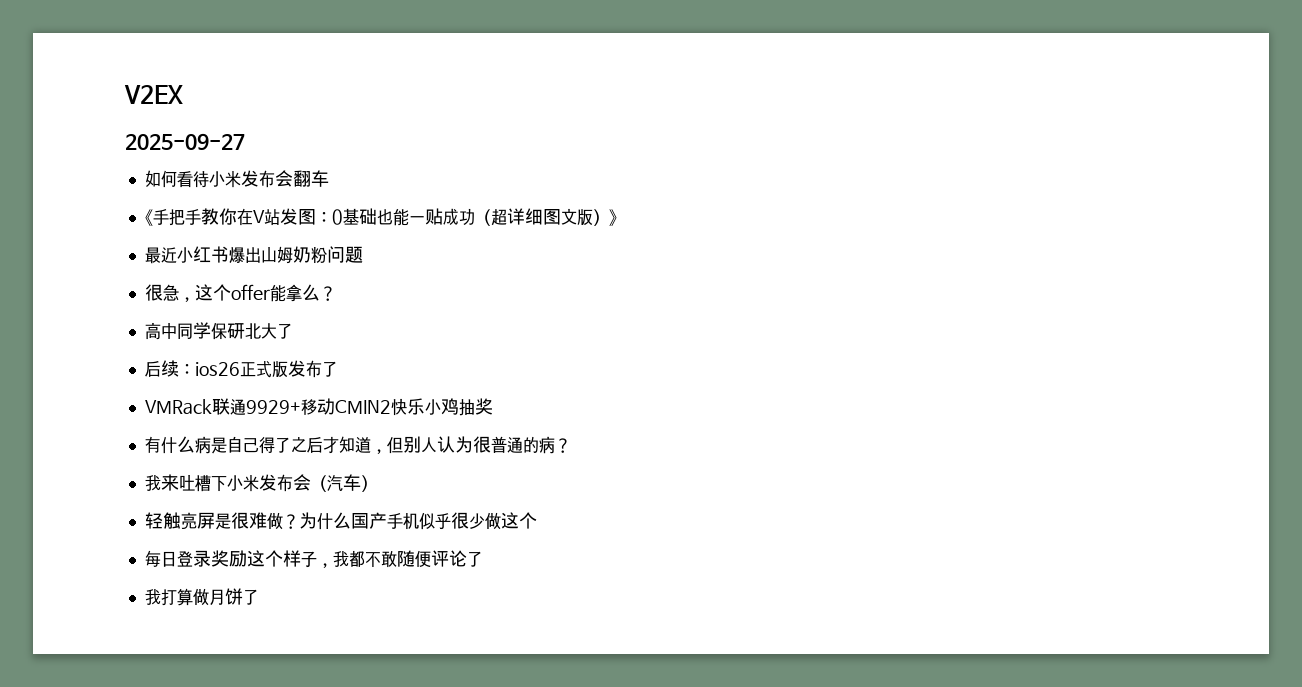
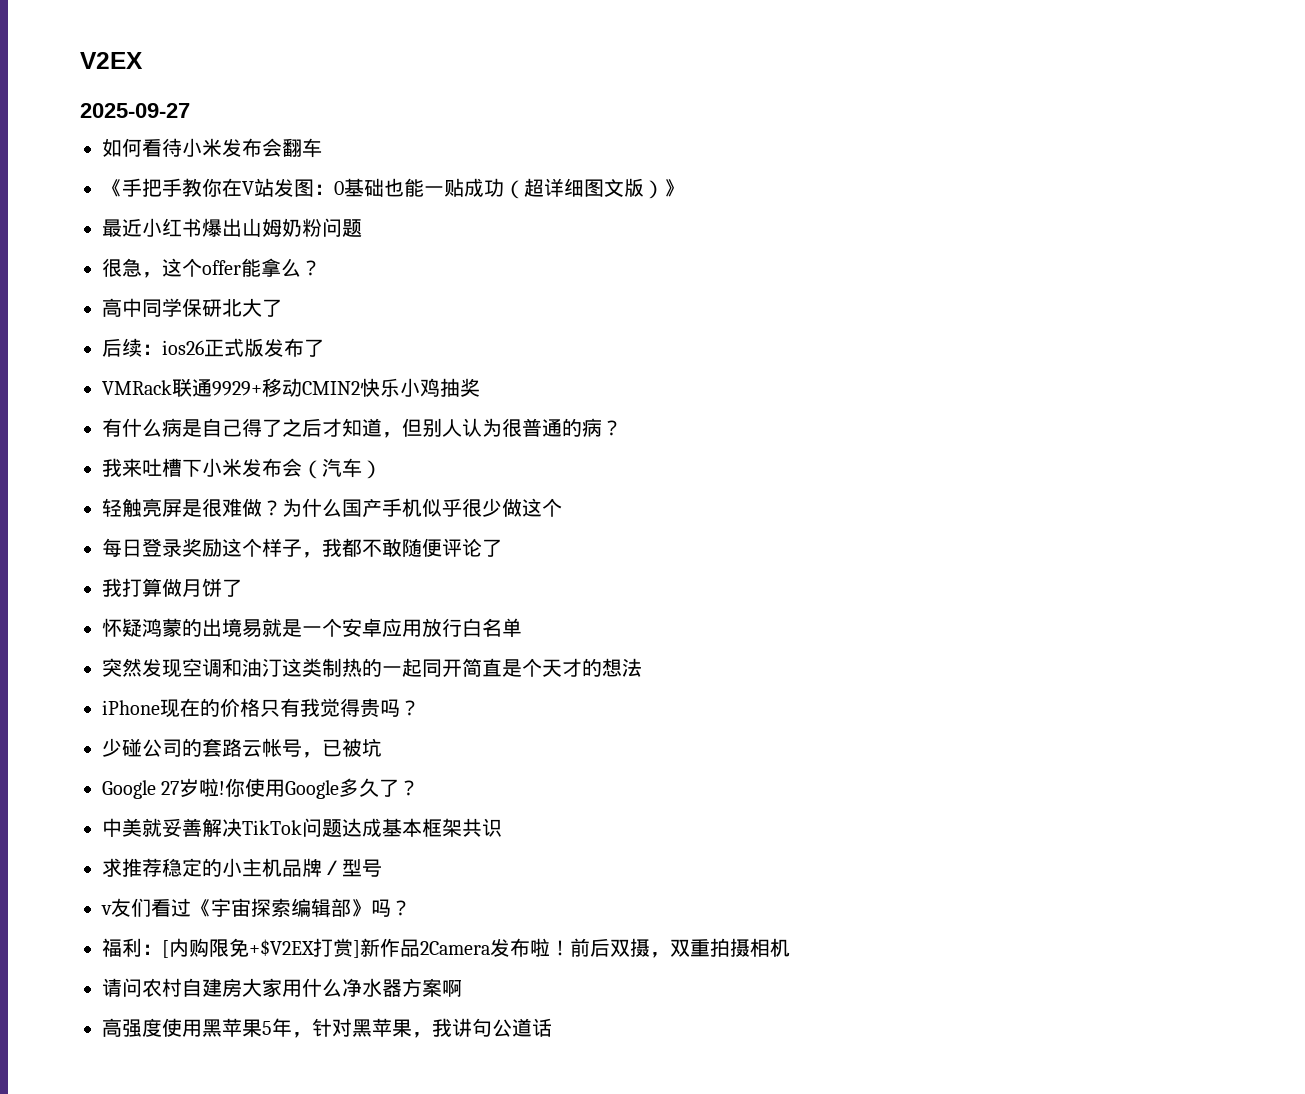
+ 怀疑鸿蒙的出境易就是一个安卓应用放行白名单
+ 突然发现空调和油汀这类制热的一起同开简直是个天才的想法
+ iPhone现在的价格只有我觉得贵吗？
+ 少碰公司的套路云帐号，已被坑
+ Google 27岁啦!你使用Google多久了？
+ 中美就妥善解决TikTok问题达成基本框架共识
+ 求推荐稳定的小主机品牌／型号
+ v友们看过《宇宙探索编辑部》吗？
+ 福利：[内购限免+$V2EX打赏]新作品2Camera发布啦！前后双摄，双重拍摄相机
+ 请问农村自建房大家用什么净水器方案啊
+ 高强度使用黑苹果5年，针对黑苹果，我讲句公道话

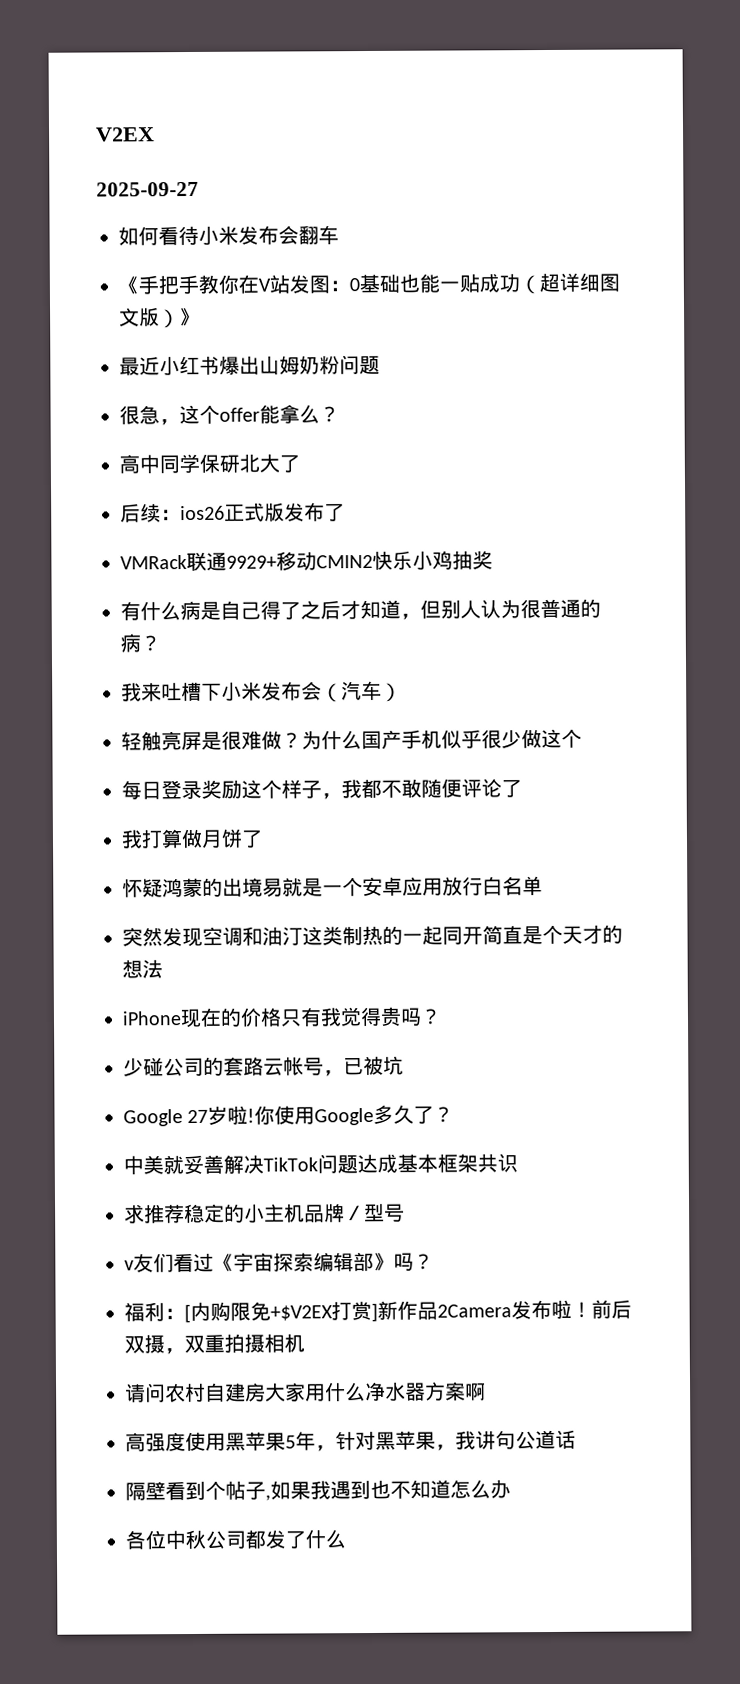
+ 隔壁看到个帖子,如果我遇到也不知道怎么办
+ 各位中秋公司都发了什么

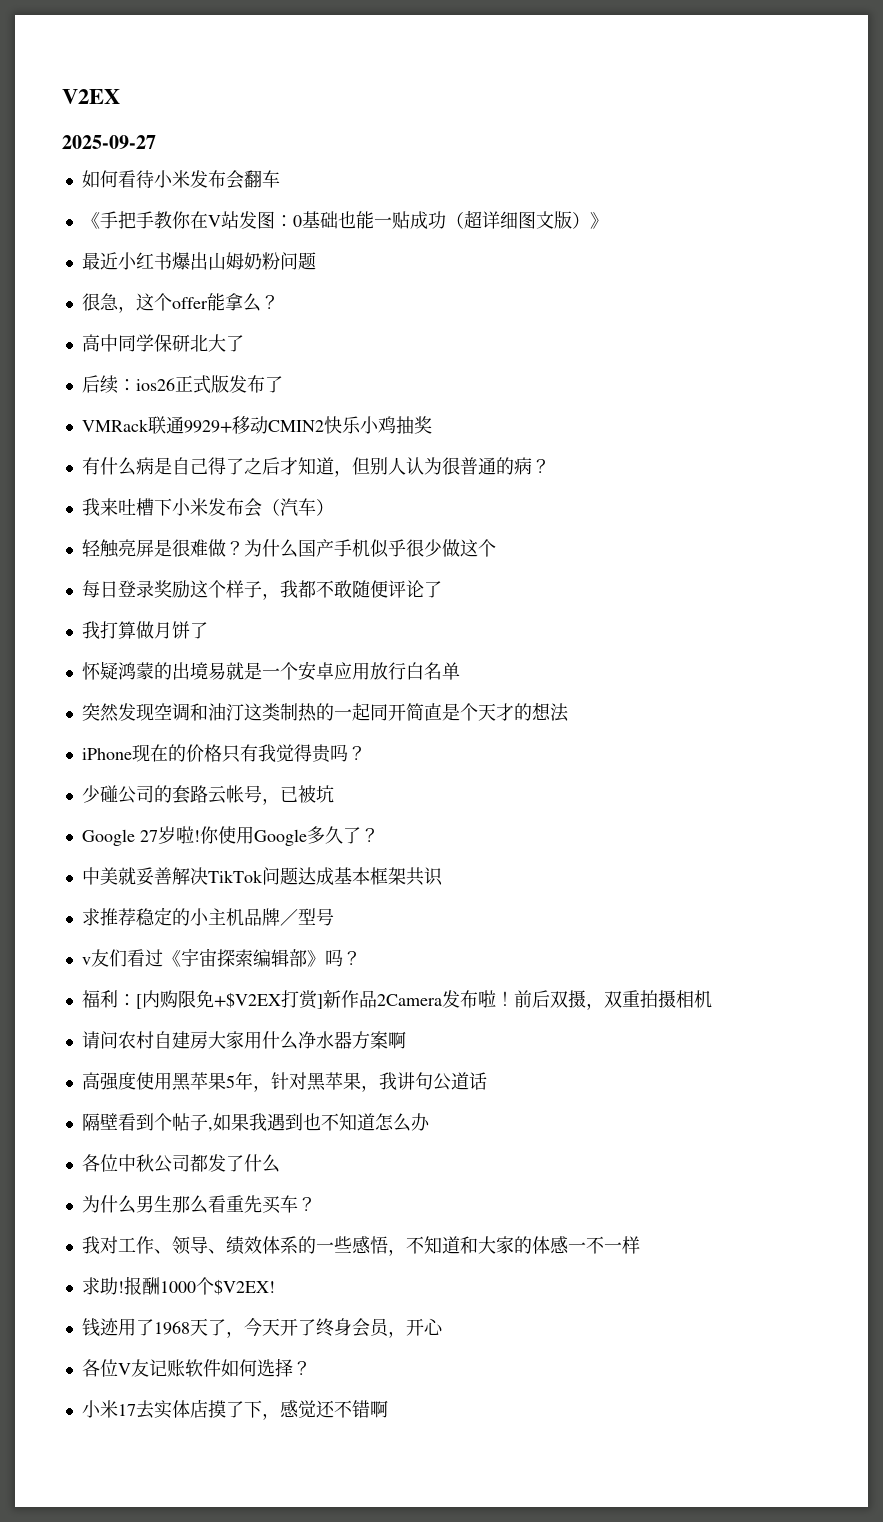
+ 为什么男生那么看重先买车？
+ 我对工作、领导、绩效体系的一些感悟，不知道和大家的体感一不一样
+ 求助!报酬1000个$V2EX!
+ 钱迹用了1968天了，今天开了终身会员，开心
+ 各位V友记账软件如何选择？
+ 小米17去实体店摸了下，感觉还不错啊

